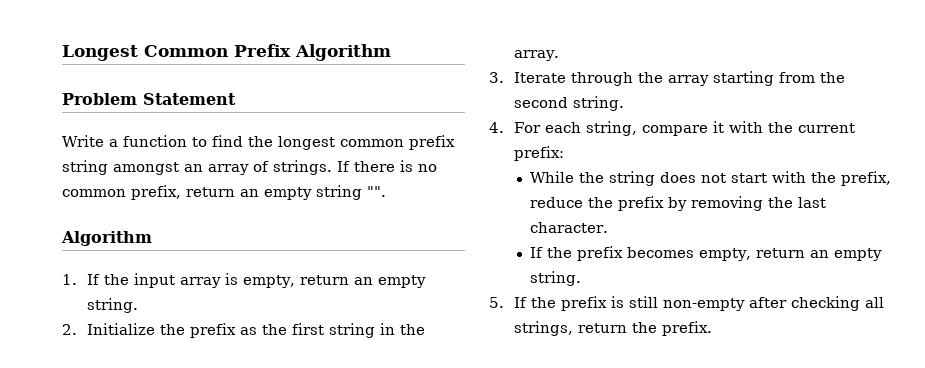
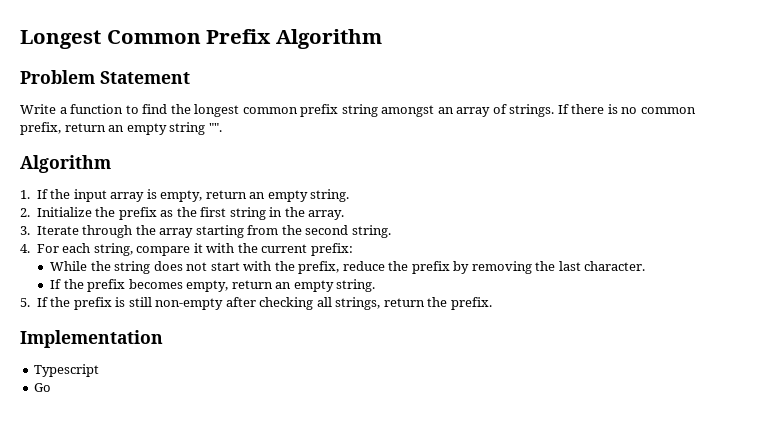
+ Implementation
+ Typescript
+ Go

